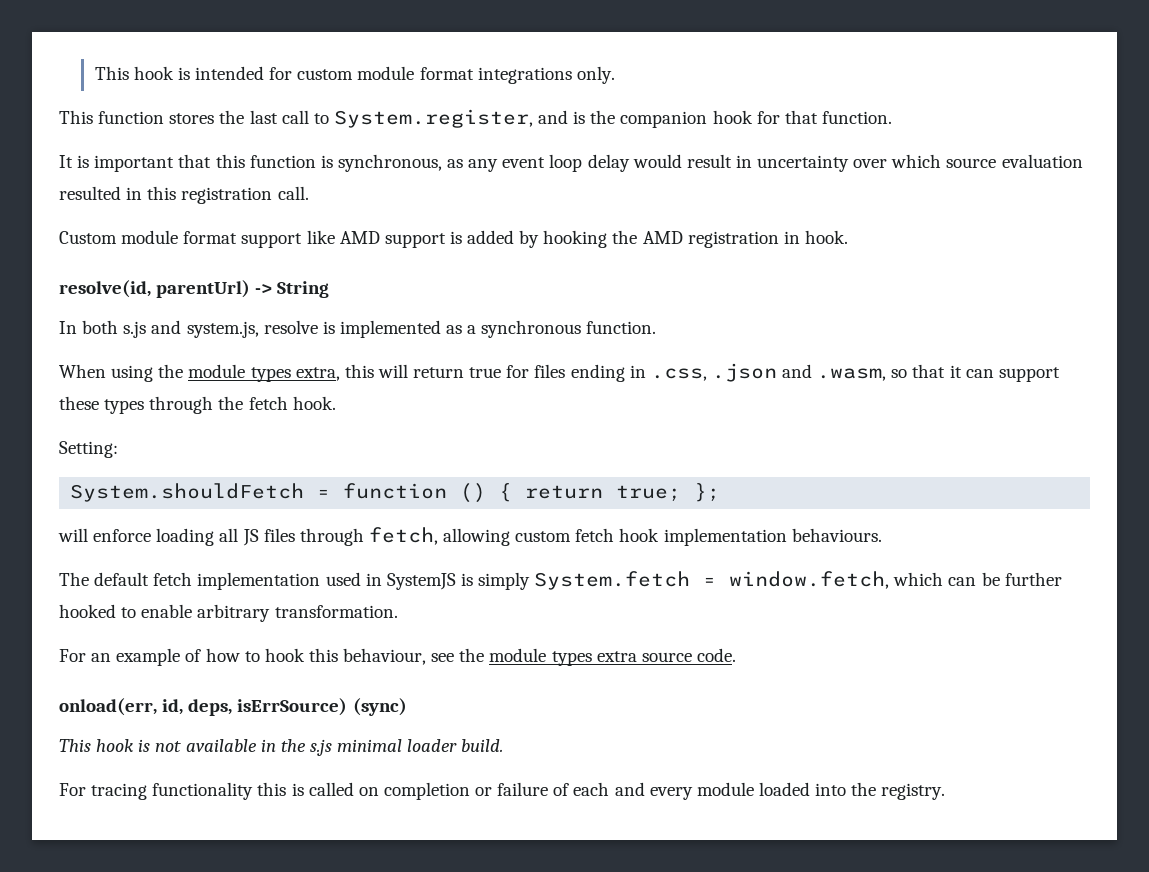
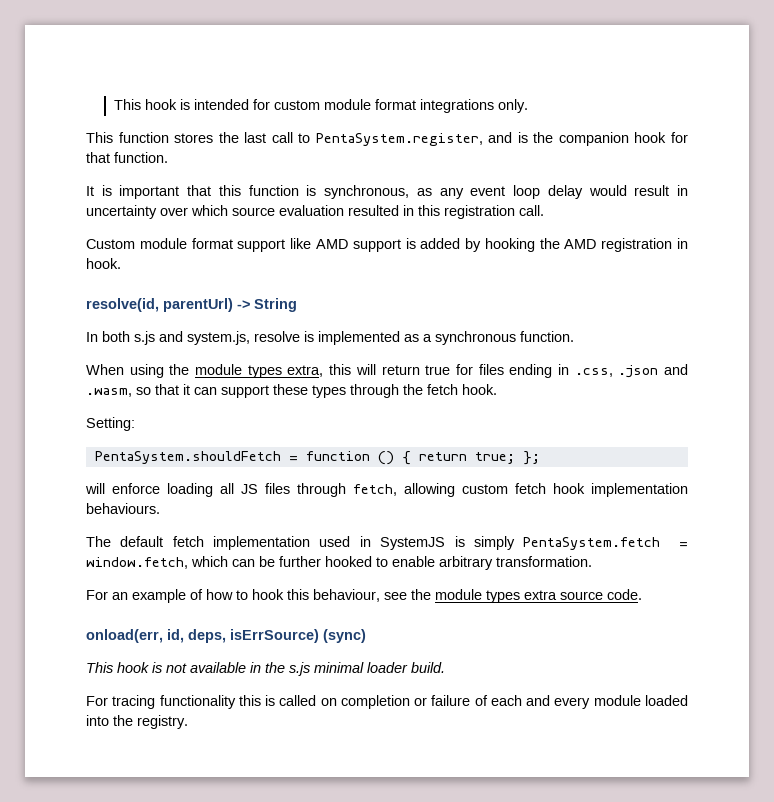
- This function stores the last call to System.register, and is the companion hook for that function.
+ This function stores the last call to PentaSystem.register, and is the companion hook for that function.
- System.shouldFetch = function () { return true; };
+ PentaSystem.shouldFetch = function () { return true; };
- The default fetch implementation used in SystemJS is simply System.fetch = window.fetch, which can be further hooked to enable arbitrary transformation.
+ The default fetch implementation used in SystemJS is simply PentaSystem.fetch = window.fetch, which can be further hooked to enable arbitrary transformation.

